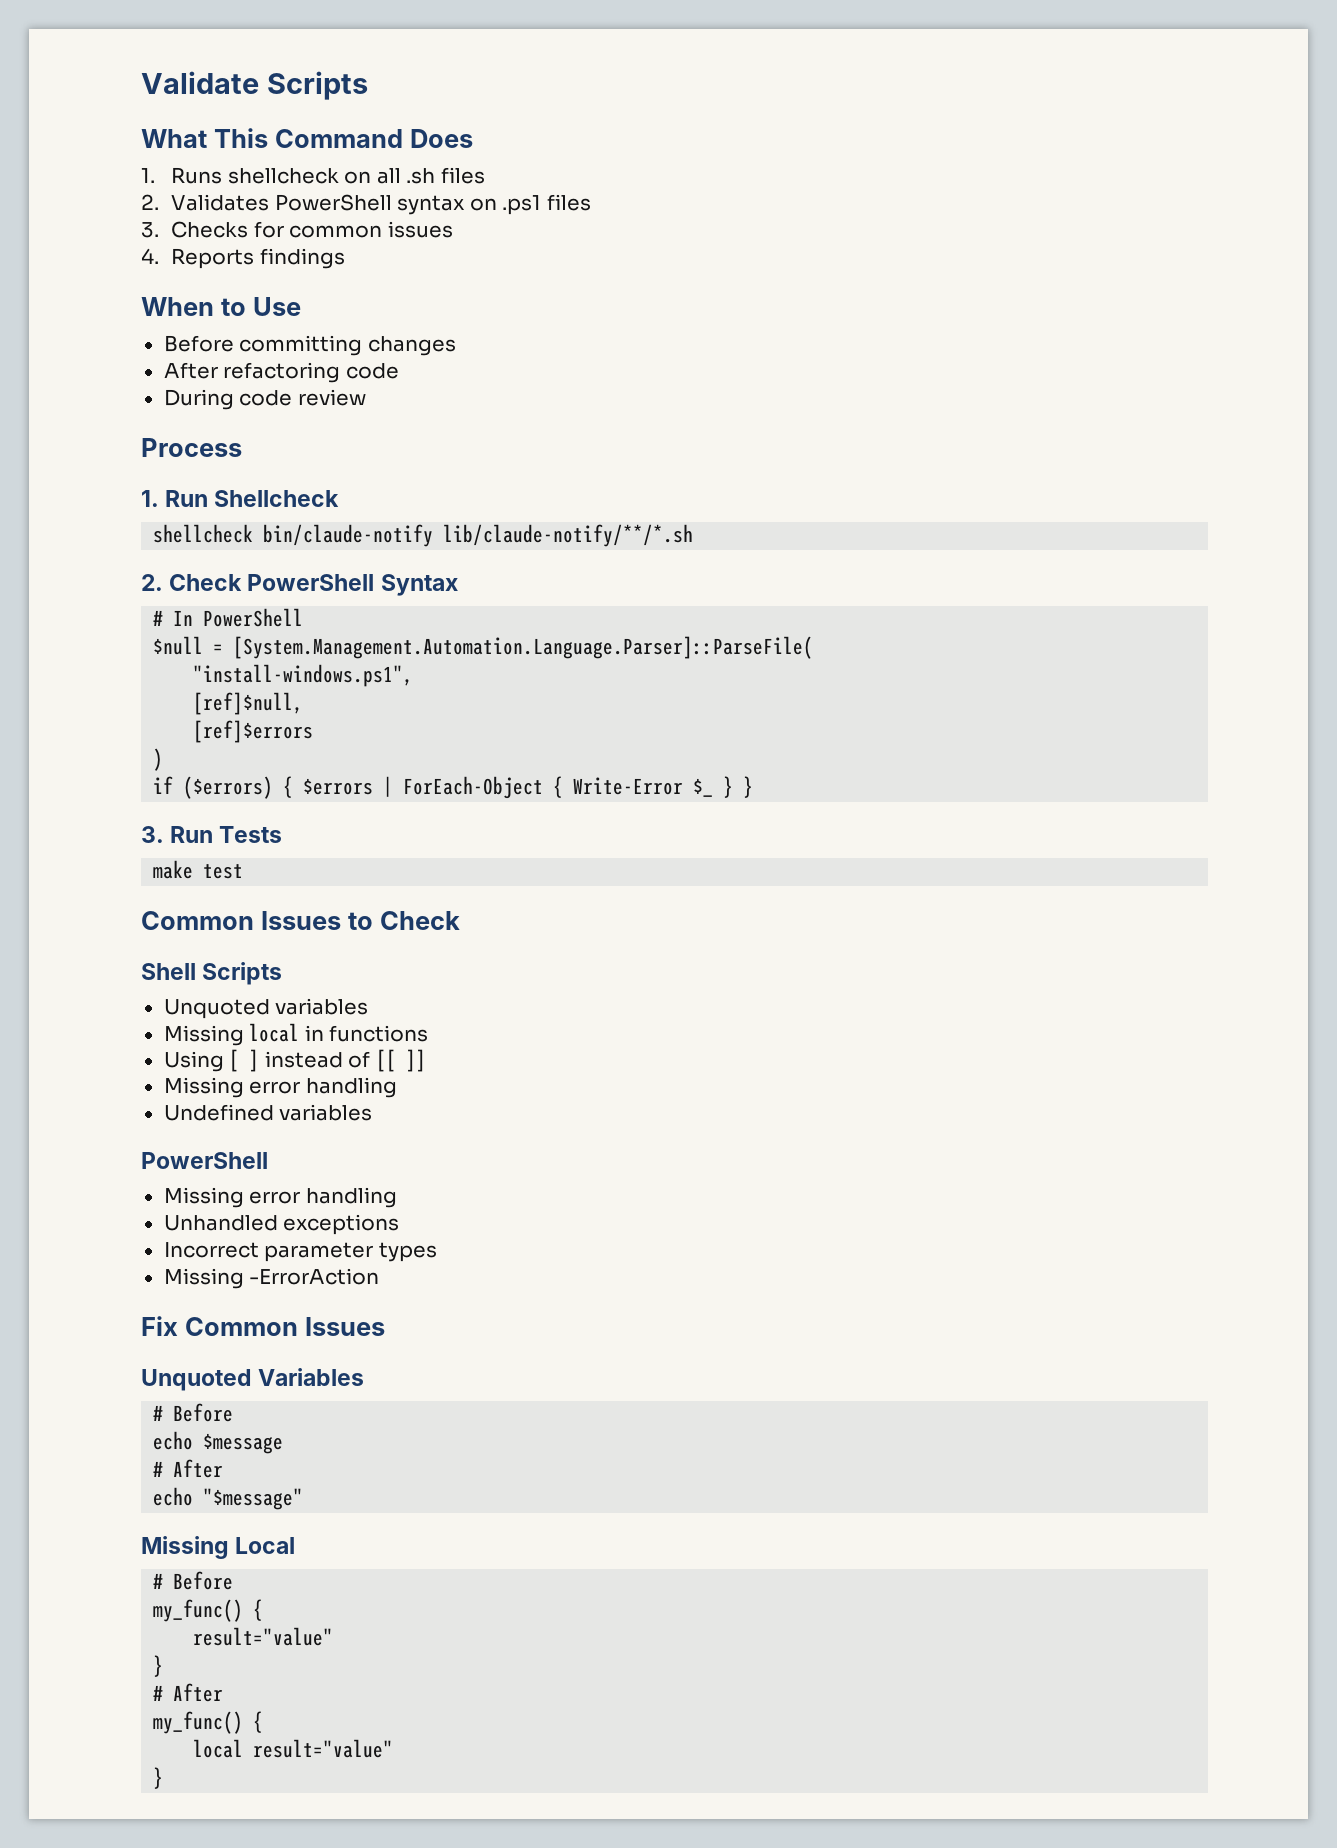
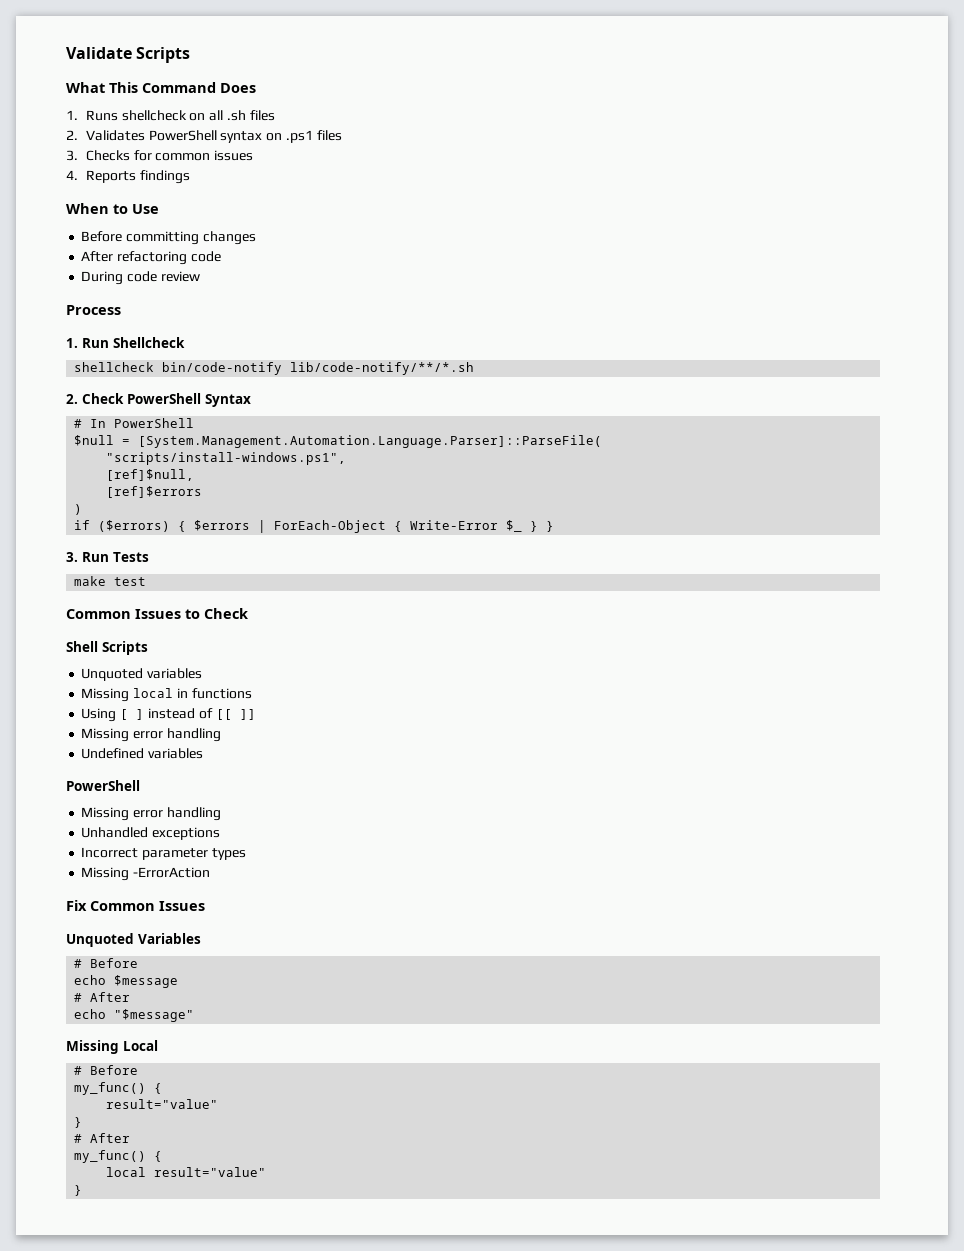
- shellcheck bin/claude-notify lib/claude-notify/**/*.sh
+ shellcheck bin/code-notify lib/code-notify/**/*.sh
- "install-windows.ps1",
+ "scripts/install-windows.ps1",

